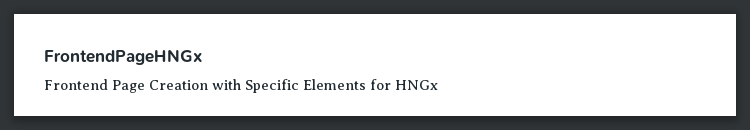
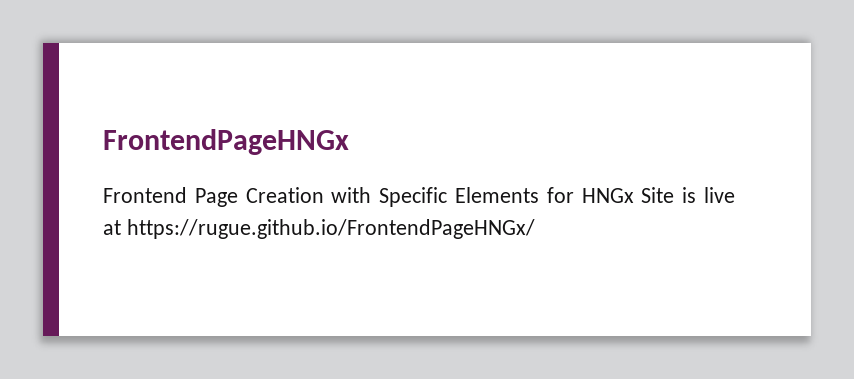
- Frontend Page Creation with Specific Elements for HNGx
+ Frontend Page Creation with Specific Elements for HNGx Site is live at https://rugue.github.io/FrontendPageHNGx/

